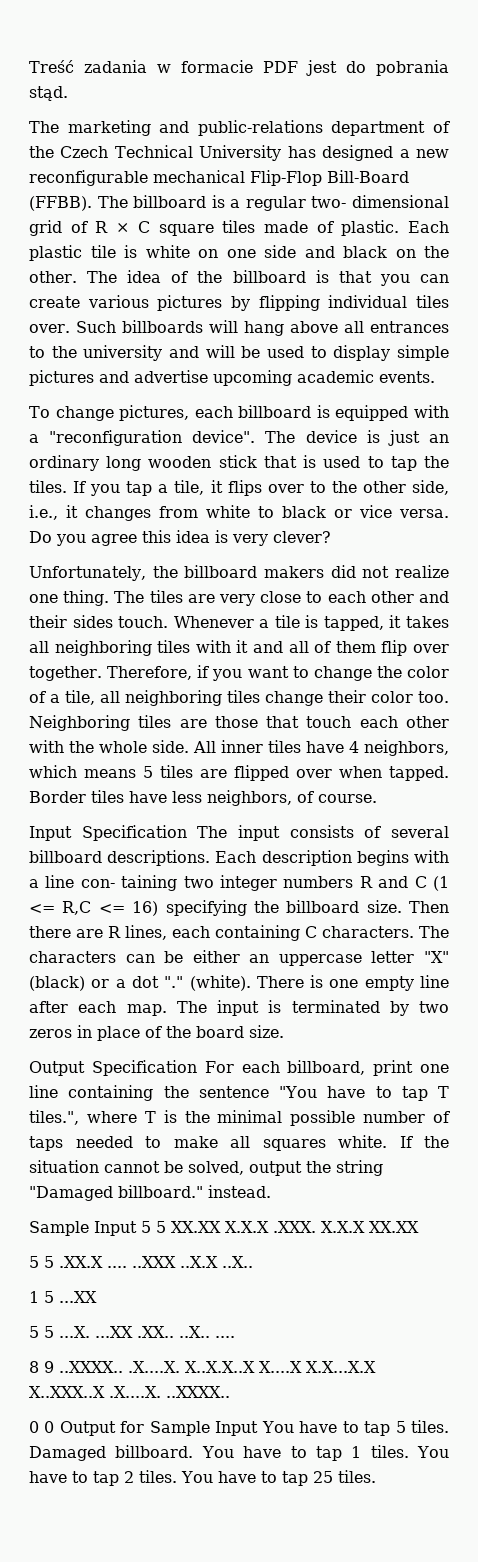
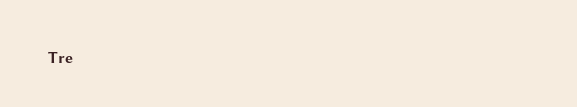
- Treść zadania w formacie PDF jest do pobrania stąd.
- The marketing and public-relations department of the Czech Technical University has designed a new reconfigurable mechanical Flip-Flop Bill-Board (FFBB). The billboard is a regular two- dimensional grid of R × C square tiles made of plastic. Each plastic tile is white on one side and black on the other. The idea of the billboard is that you can create various pictures by flipping individual tiles over. Such billboards will hang above all entrances to the university and will be used to display simple pictures and advertise upcoming academic events.
- To change pictures, each billboard is equipped with a "reconfiguration device". The device is just an ordinary long wooden stick that is used to tap the tiles. If you tap a tile, it flips over to the other side, i.e., it changes from white to black or vice versa. Do you agree this idea is very clever?
- Unfortunately, the billboard makers did not realize one thing. The tiles are very close to each other and their sides touch. Whenever a tile is tapped, it takes all neighboring tiles with it and all of them flip over together. Therefore, if you want to change the color of a tile, all neighboring tiles change their color too. Neighboring tiles are those that touch each other with the whole side. All inner tiles have 4 neighbors, which means 5 tiles are flipped over when tapped. Border tiles have less neighbors, of course.
- Input Specification The input consists of several billboard descriptions. Each description begins with a line con- taining two integer numbers R and C (1 <= R,C <= 16) specifying the billboard size. Then there are R lines, each containing C characters. The characters can be either an uppercase letter "X" (black) or a dot "." (white). There is one empty line after each map. The input is terminated by two zeros in place of the board size.
- Output Specification For each billboard, print one line containing the sentence "You have to tap T tiles.", where T is the minimal possible number of taps needed to make all squares white. If the situation cannot be solved, output the string "Damaged billboard." instead.
- Sample Input 5 5 XX.XX X.X.X .XXX. X.X.X XX.XX
- 5 5 .XX.X .... ..XXX ..X.X ..X..
- 1 5 ...XX
- 5 5 ...X. ...XX .XX.. ..X.. ....
- 8 9 ..XXXX.. .X....X. X..X.X..X X....X X.X...X.X X..XXX..X .X....X. ..XXXX..
- 0 0 Output for Sample Input You have to tap 5 tiles. Damaged billboard. You have to tap 1 tiles. You have to tap 2 tiles. You have to tap 25 tiles.
+ Tre

